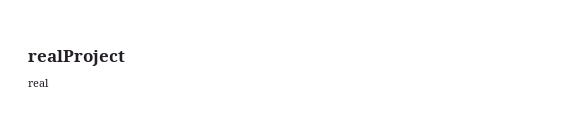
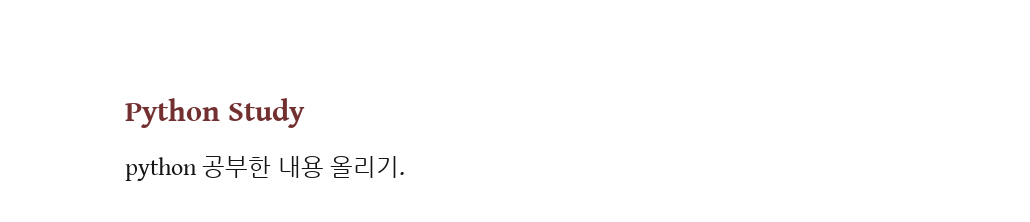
- realProject
- real
+ Python Study
+ python 공부한 내용 올리기.

